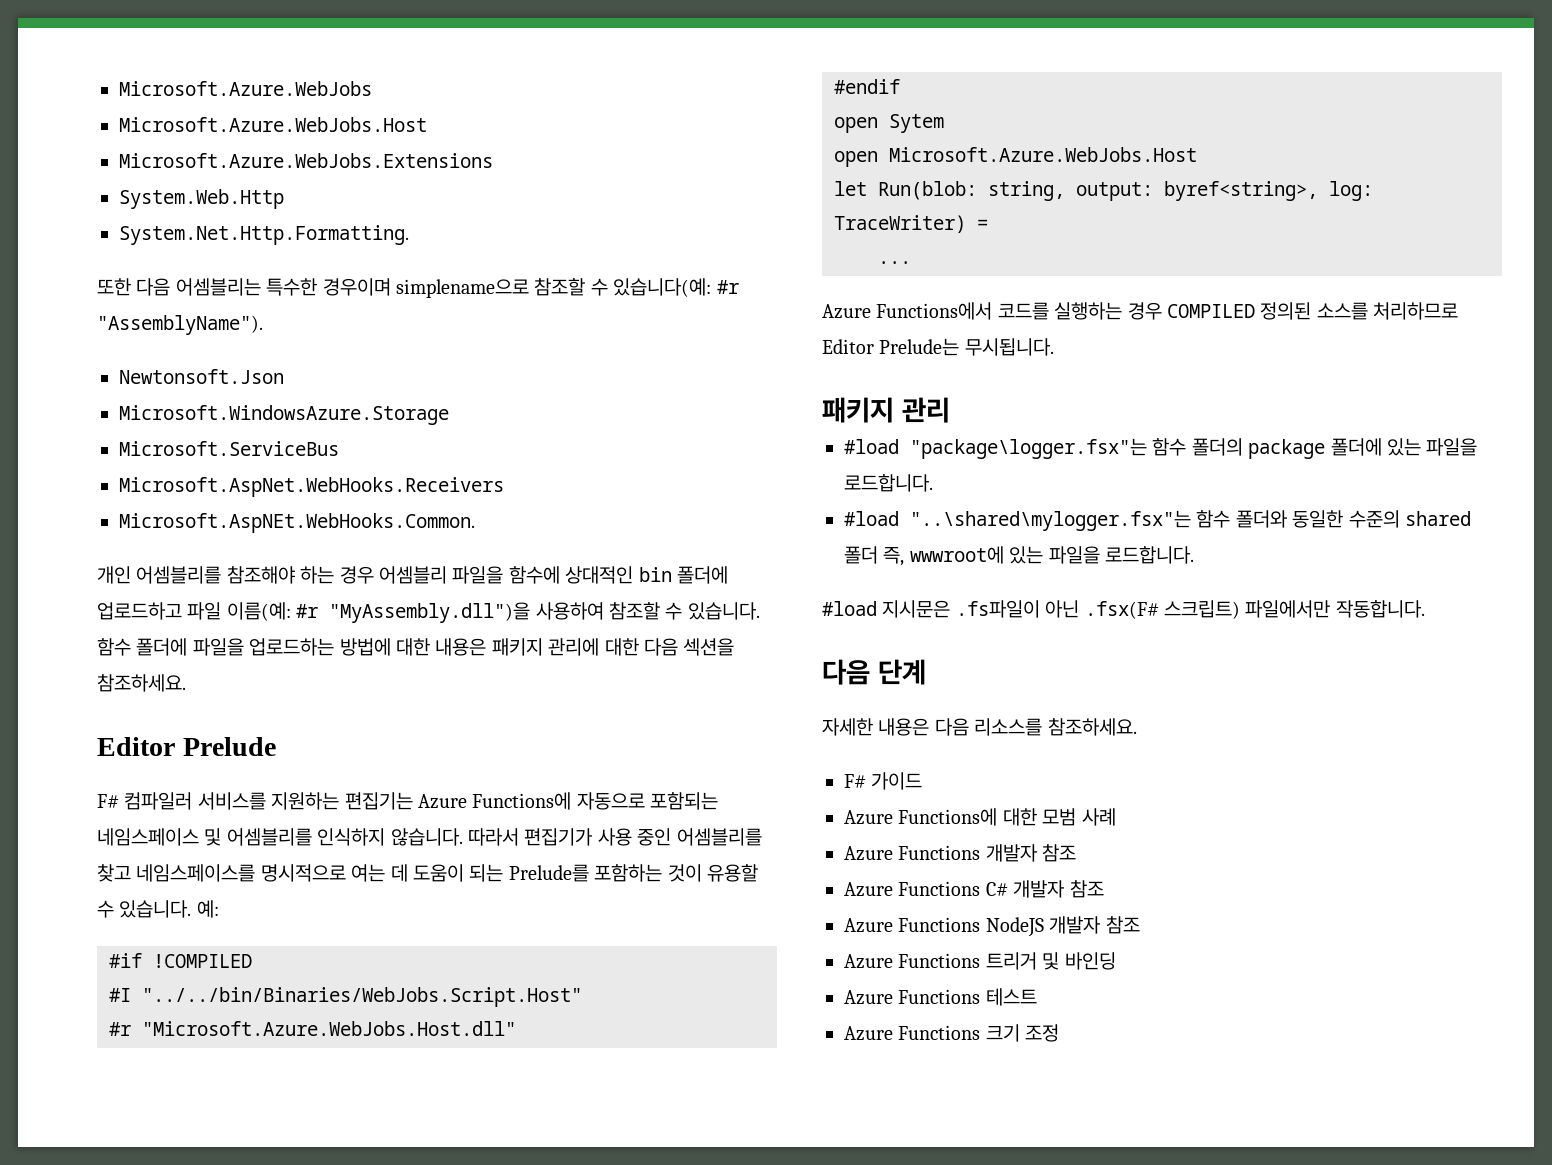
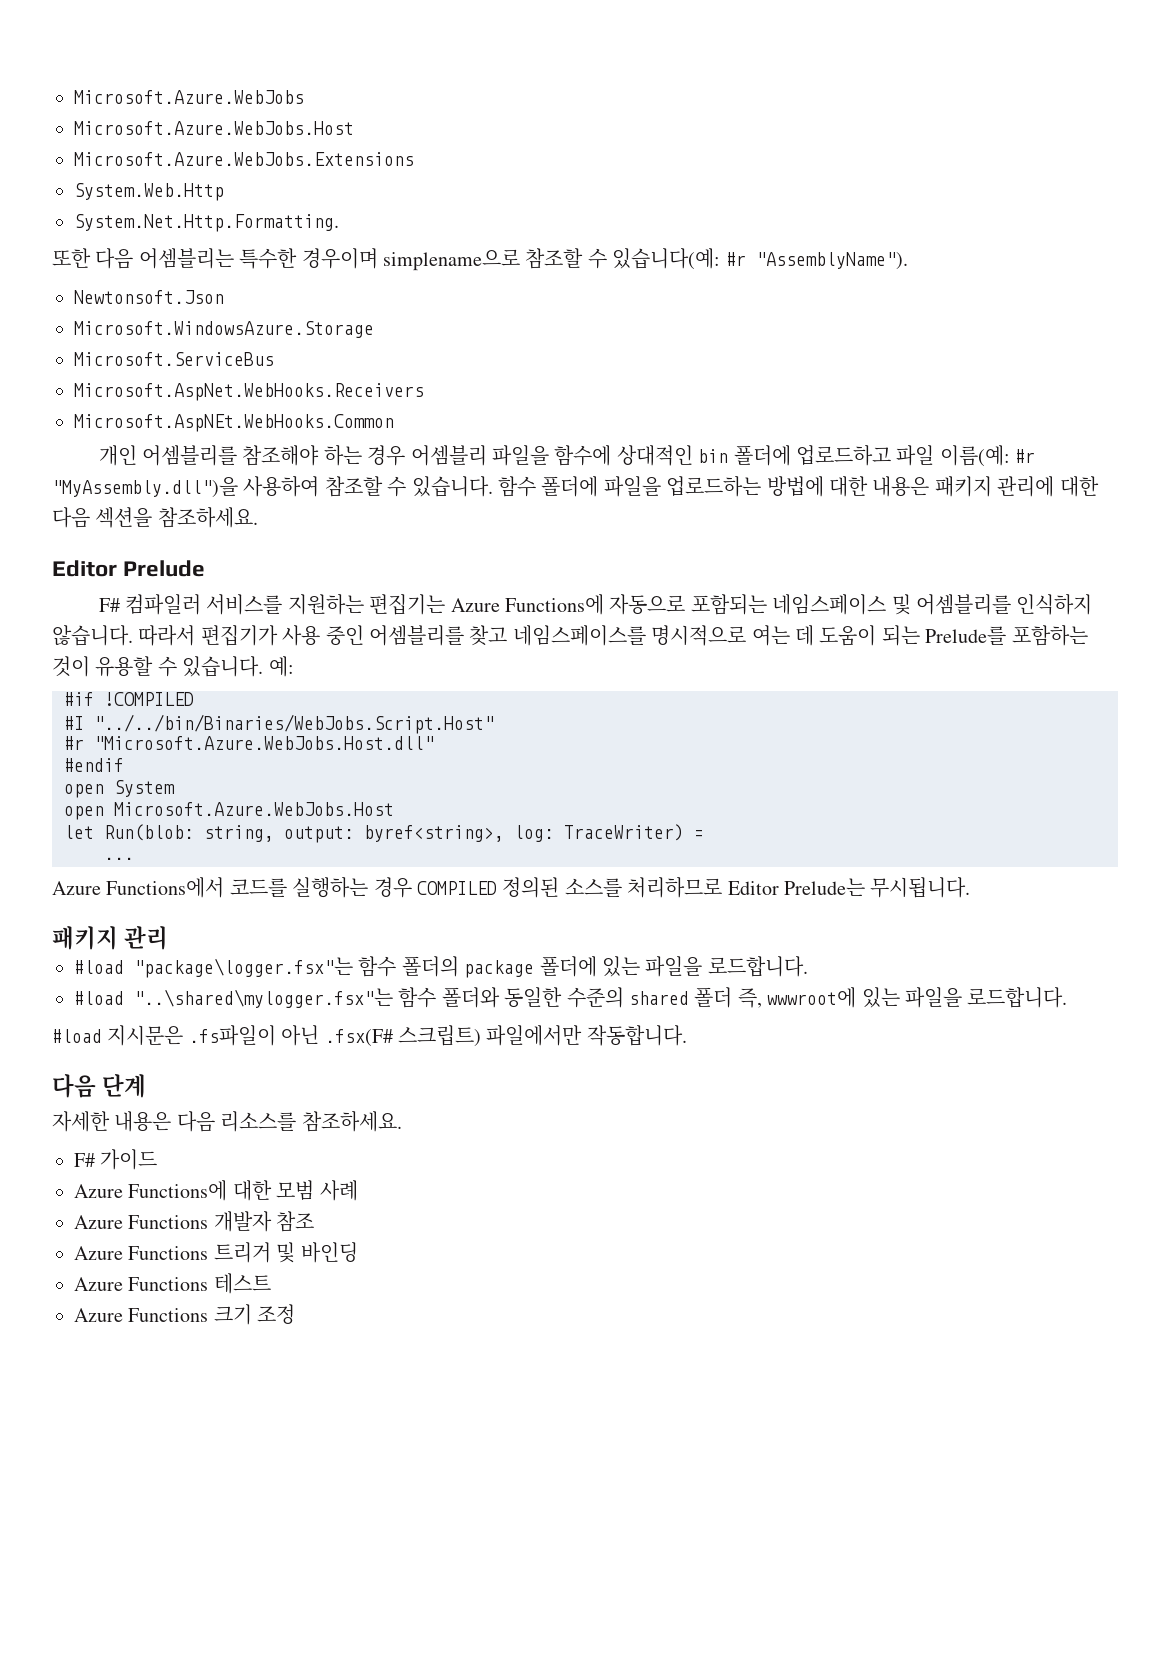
- Microsoft.AspNEt.WebHooks.Common.
+ Microsoft.AspNEt.WebHooks.Common
- open Sytem
+ open System
- Azure Functions C# 개발자 참조
- Azure Functions NodeJS 개발자 참조

